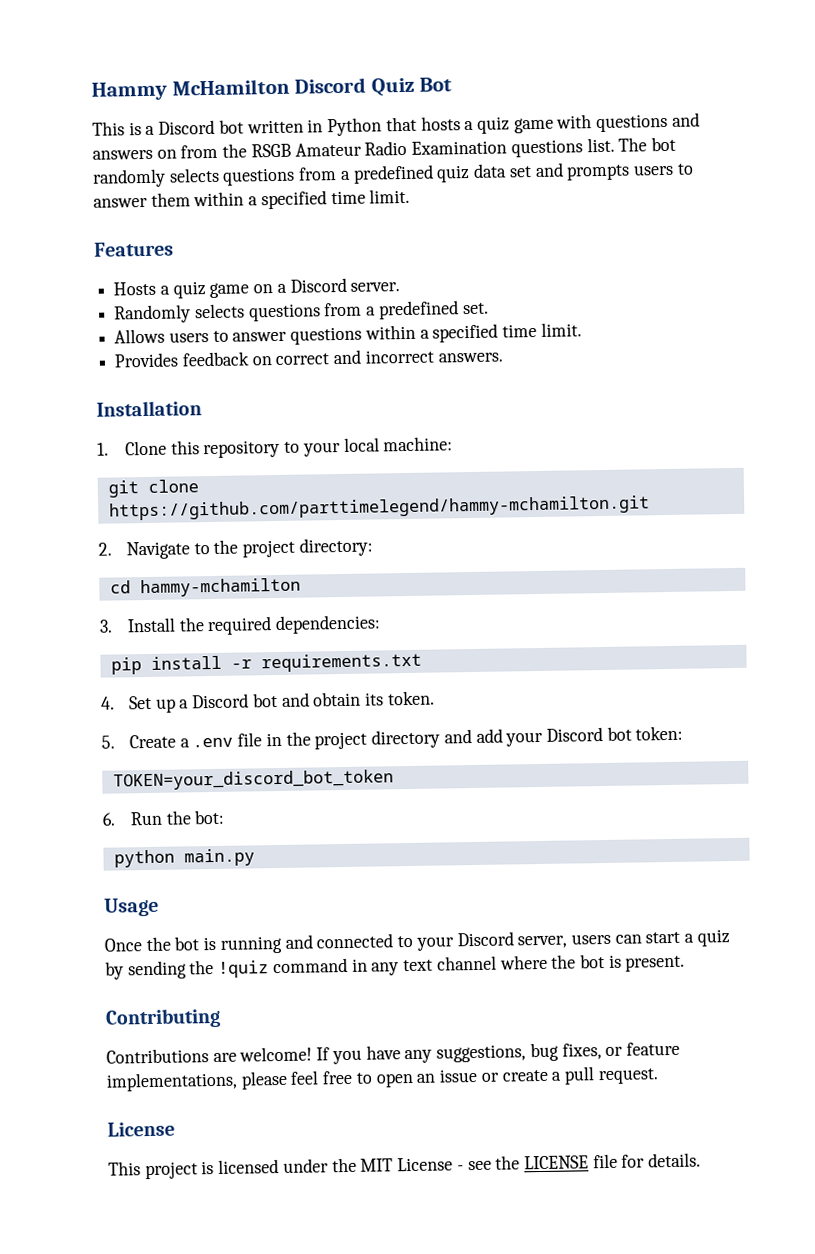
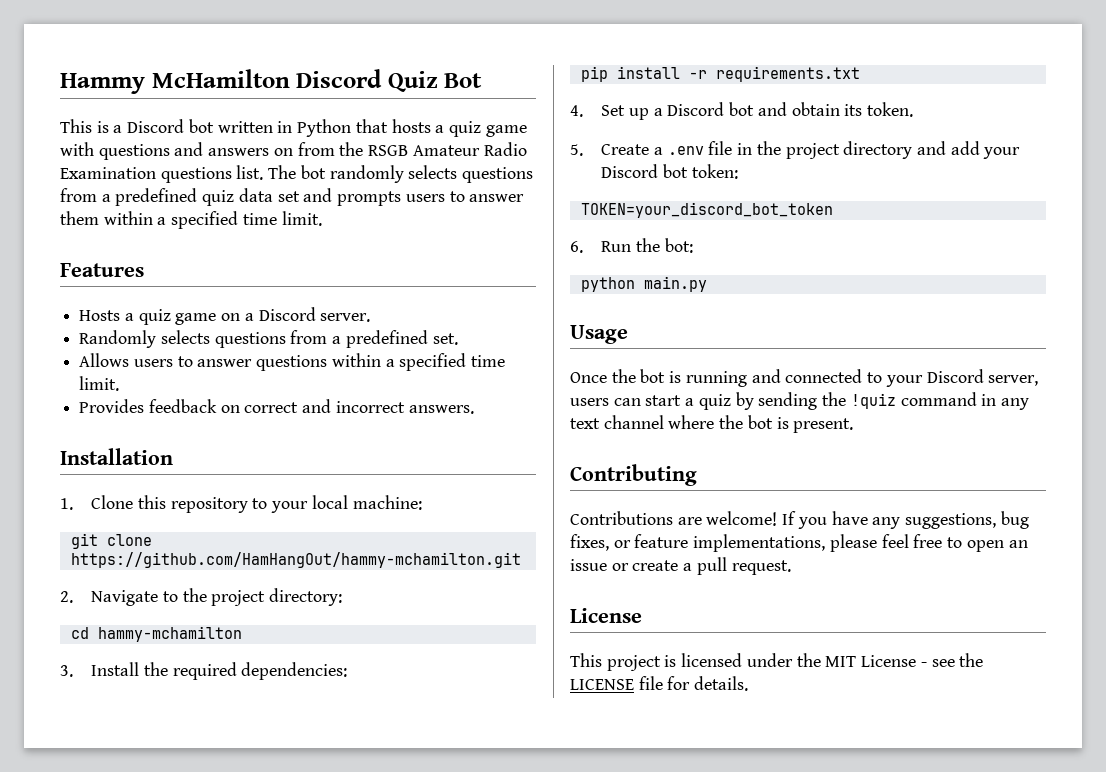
- git clone https://github.com/parttimelegend/hammy-mchamilton.git
+ git clone https://github.com/HamHangOut/hammy-mchamilton.git

